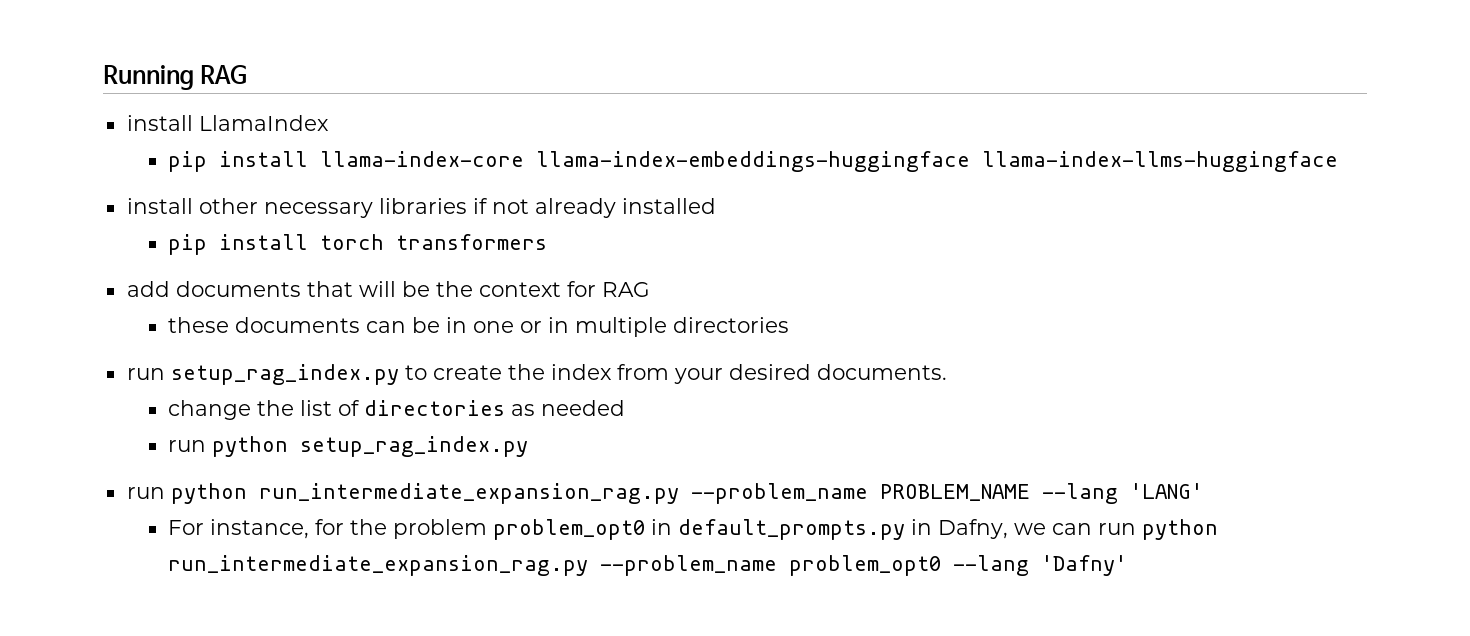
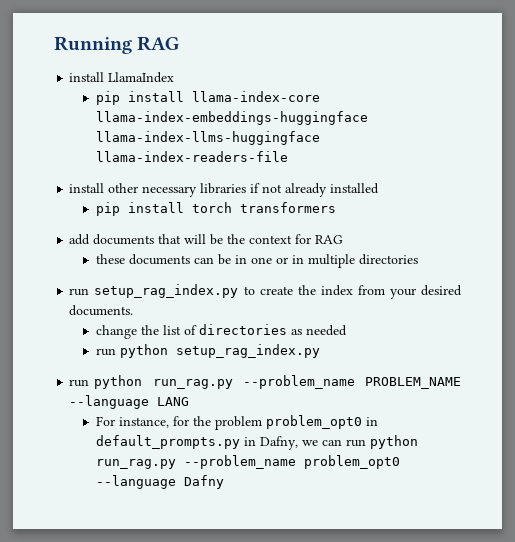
- pip install llama-index-core llama-index-embeddings-huggingface llama-index-llms-huggingface
+ pip install llama-index-core llama-index-embeddings-huggingface llama-index-llms-huggingface llama-index-readers-file
- run python run_intermediate_expansion_rag.py --problem_name PROBLEM_NAME --lang 'LANG'
+ run python run_rag.py --problem_name PROBLEM_NAME --language LANG
- For instance, for the problem problem_opt0 in default_prompts.py in Dafny, we can run python run_intermediate_expansion_rag.py --problem_name problem_opt0 --lang 'Dafny'
+ For instance, for the problem problem_opt0 in default_prompts.py in Dafny, we can run python run_rag.py --problem_name problem_opt0 --language Dafny

